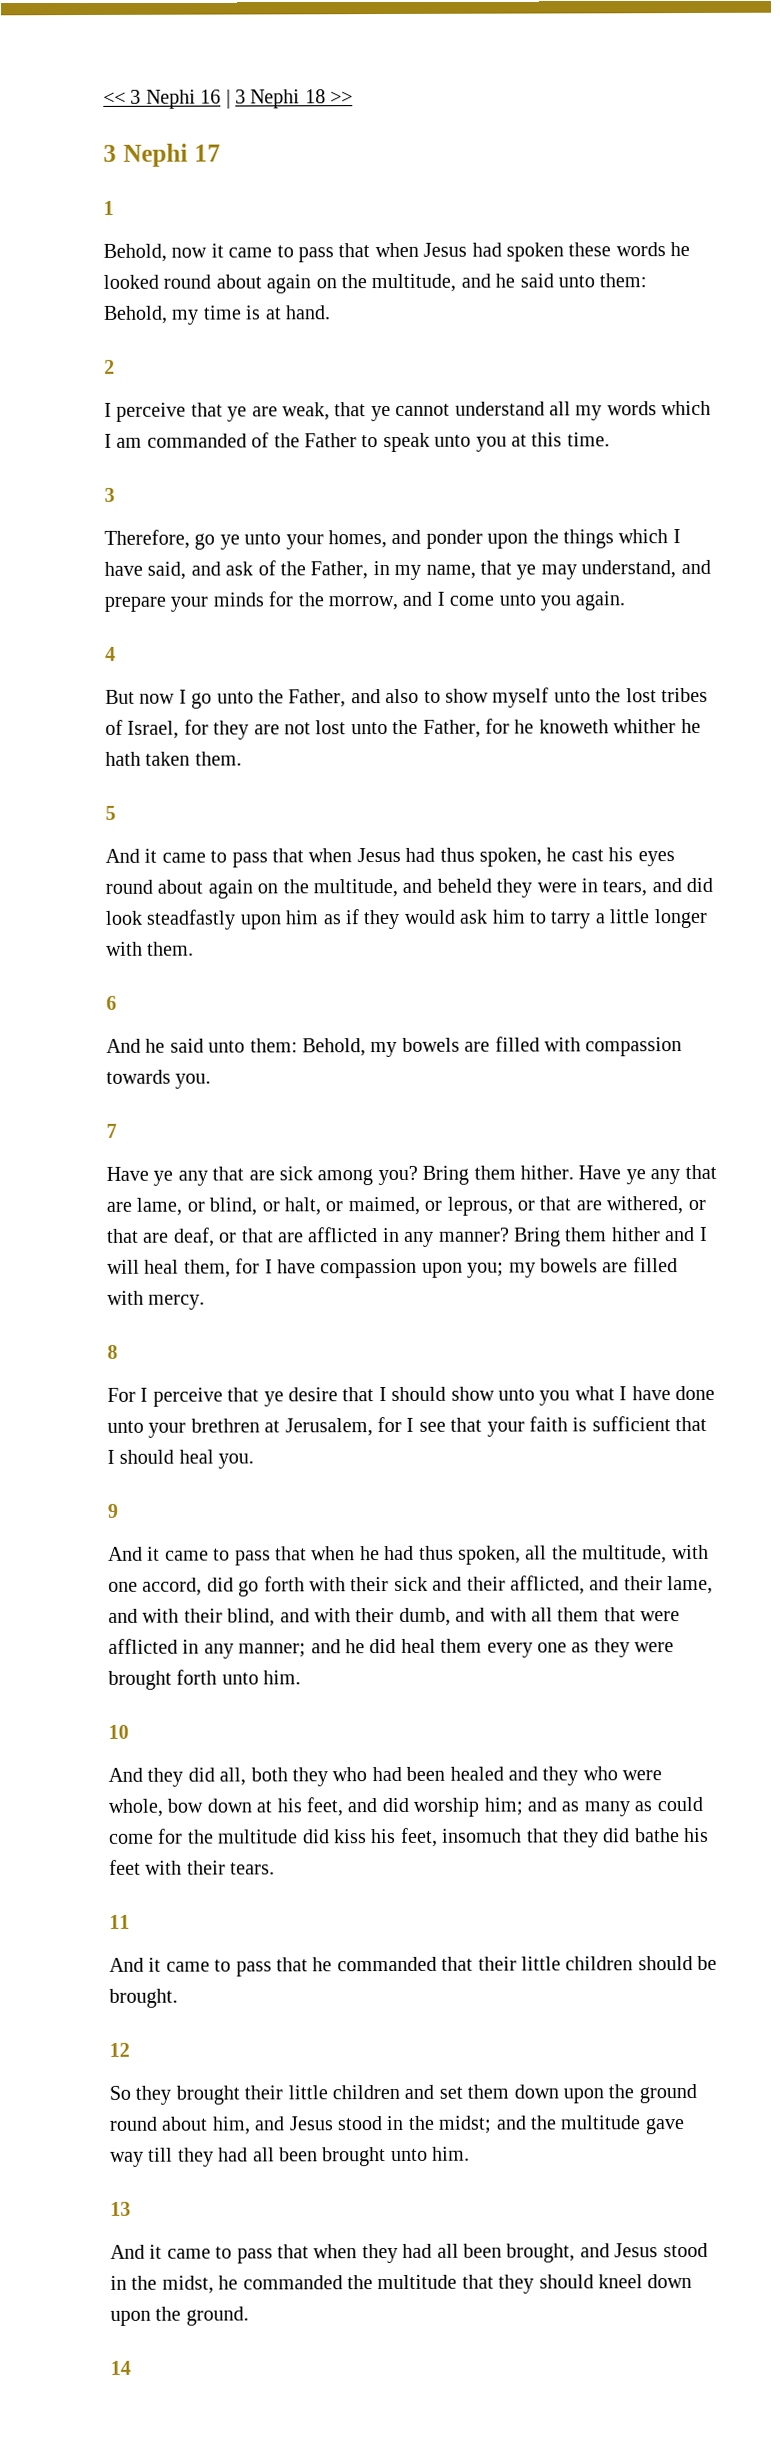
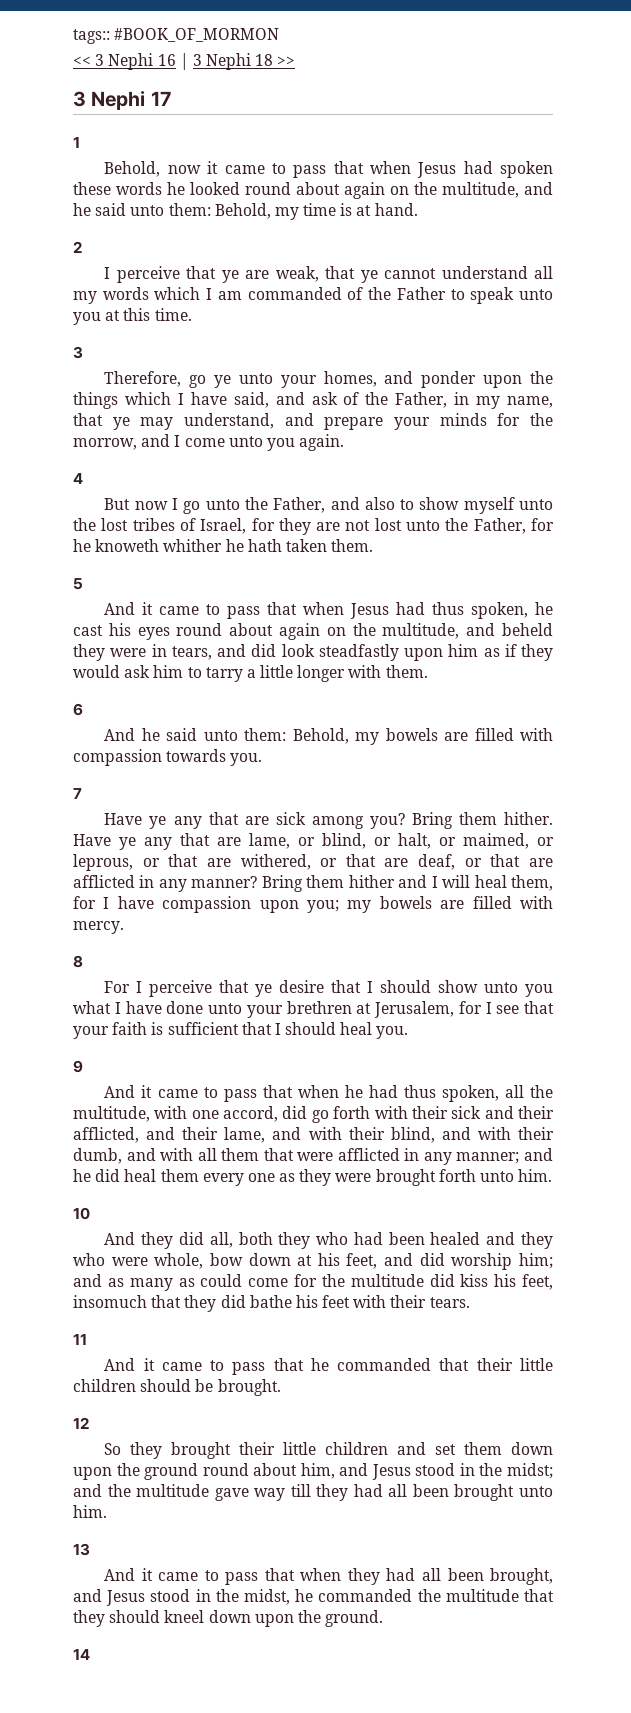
+ tags:: #BOOK_OF_MORMON

